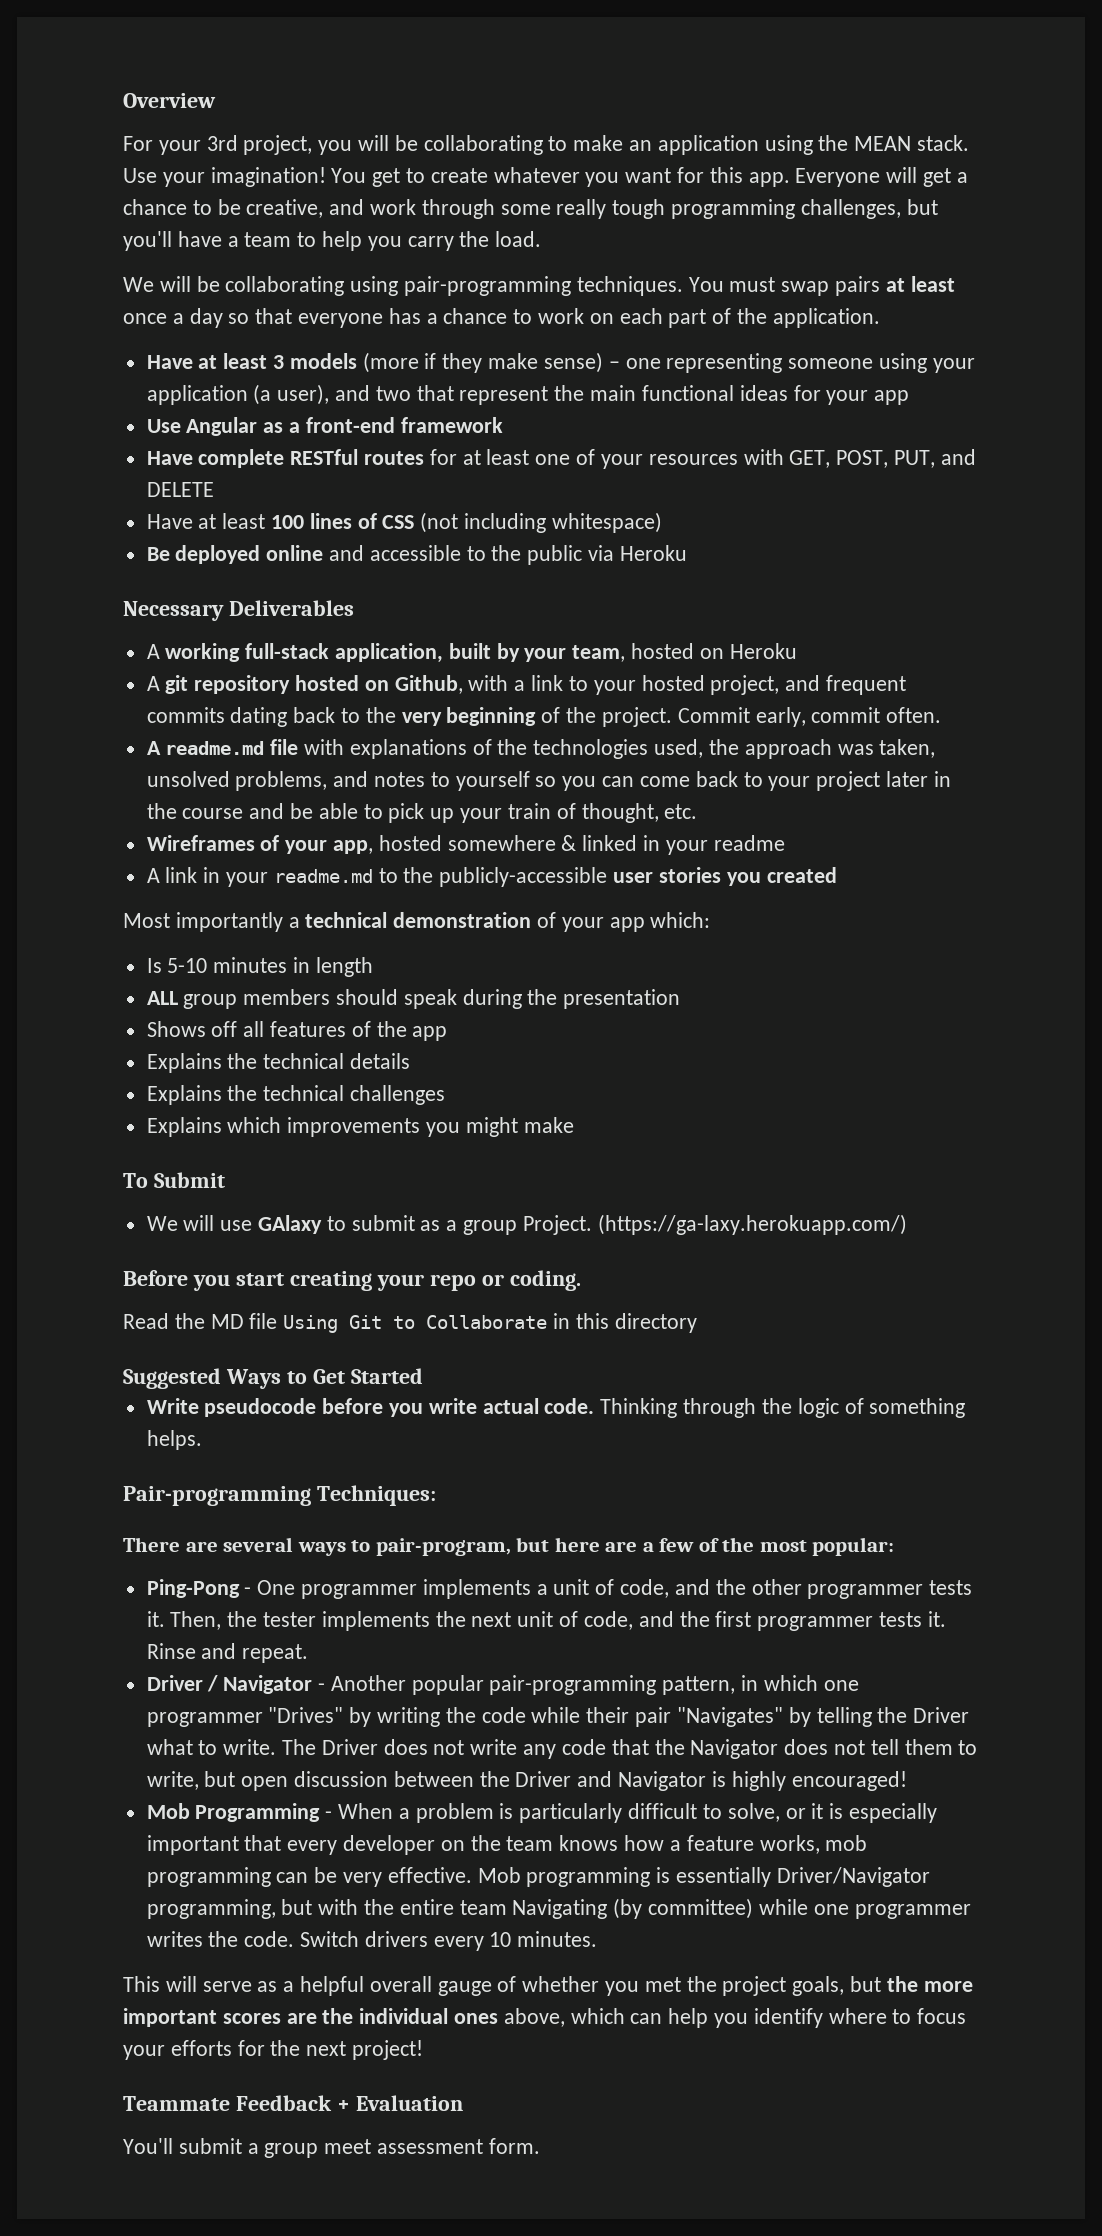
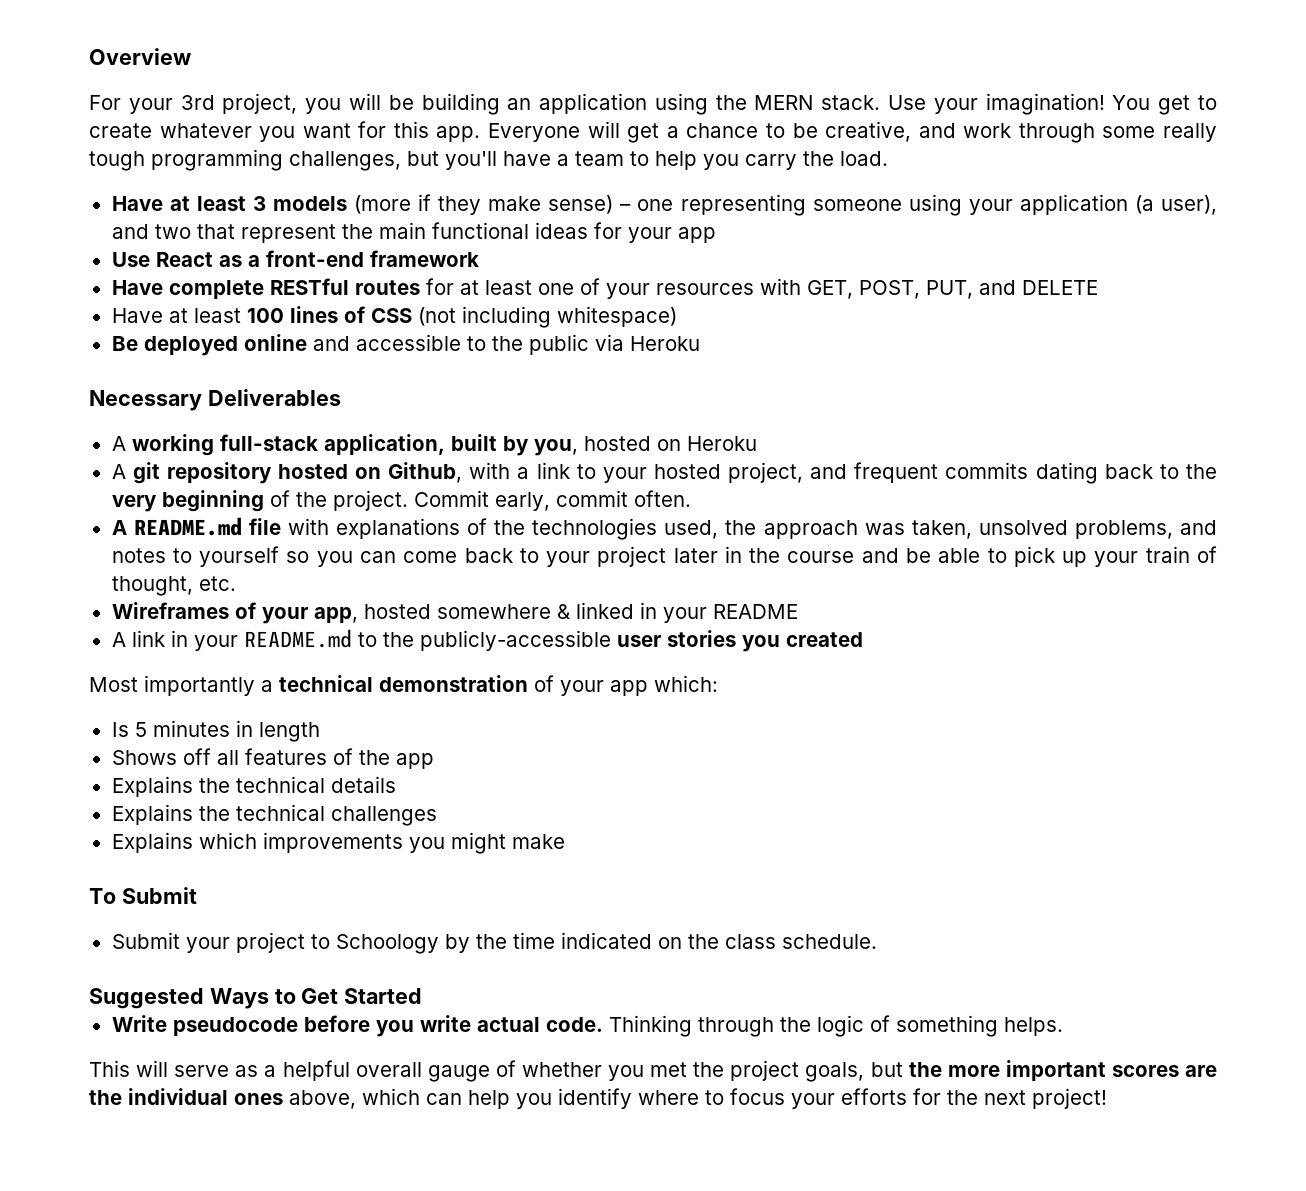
- For your 3rd project, you will be collaborating to make an application using the MEAN stack.
+ For your 3rd project, you will be building an application using the MERN stack.
- We will be collaborating using pair-programming techniques. You must swap pairs at least once a day so that everyone has a chance to work on each part of the application.
- Use Angular as a front-end framework
+ Use React as a front-end framework
- A working full-stack application, built by your team, hosted on Heroku
+ A working full-stack application, built by you, hosted on Heroku
- A readme.md file with explanations of the technologies used, the approach was taken, unsolved problems, and notes to yourself so you can come back to your project later in the course and be able to pick up your train of thought, etc.
+ A README.md file with explanations of the technologies used, the approach was taken, unsolved problems, and notes to yourself so you can come back to your project later in the course and be able to pick up your train of thought, etc.
- Wireframes of your app, hosted somewhere & linked in your readme
+ Wireframes of your app, hosted somewhere & linked in your README
- A link in your readme.md to the publicly-accessible user stories you created
+ A link in your README.md to the publicly-accessible user stories you created
- Is 5-10 minutes in length
+ Is 5 minutes in length
- ALL group members should speak during the presentation
- We will use GAlaxy to submit as a group Project. (https://ga-laxy.herokuapp.com/)
- Before you start creating your repo or coding.
- Read the MD file Using Git to Collaborate in this directory
+ Submit your project to Schoology by the time indicated on the class schedule.
- Pair-programming Techniques:
- There are several ways to pair-program, but here are a few of the most popular:
- Ping-Pong - One programmer implements a unit of code, and the other programmer tests it. Then, the tester implements the next unit of code, and the first programmer tests it. Rinse and repeat.
- Driver / Navigator - Another popular pair-programming pattern, in which one programmer "Drives" by writing the code while their pair "Navigates" by telling the Driver what to write. The Driver does not write any code that the Navigator does not tell them to write, but open discussion between the Driver and Navigator is highly encouraged!
- Mob Programming - When a problem is particularly difficult to solve, or it is especially important that every developer on the team knows how a feature works, mob programming can be very effective. Mob programming is essentially Driver/Navigator programming, but with the entire team Navigating (by committee) while one programmer writes the code. Switch drivers every 10 minutes.
- Teammate Feedback + Evaluation
- You'll submit a group meet assessment form.

